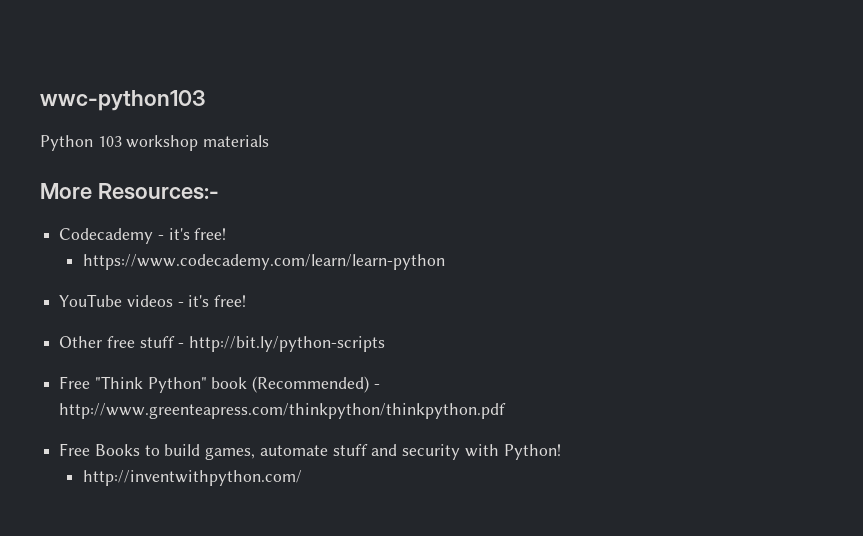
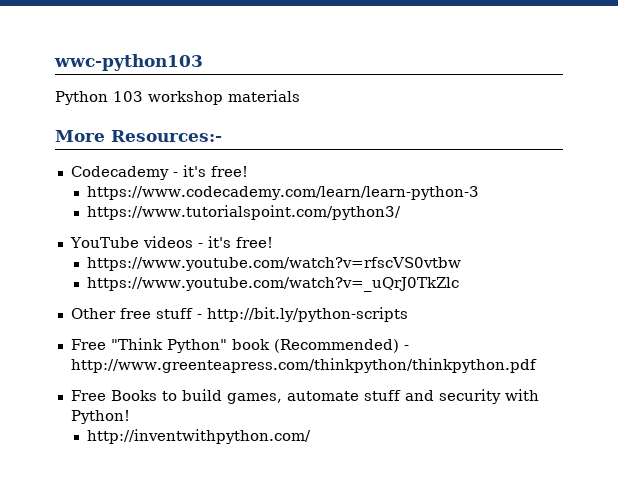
- https://www.codecademy.com/learn/learn-python
+ https://www.codecademy.com/learn/learn-python-3
+ https://www.tutorialspoint.com/python3/
+ https://www.youtube.com/watch?v=rfscVS0vtbw
+ https://www.youtube.com/watch?v=_uQrJ0TkZlc

